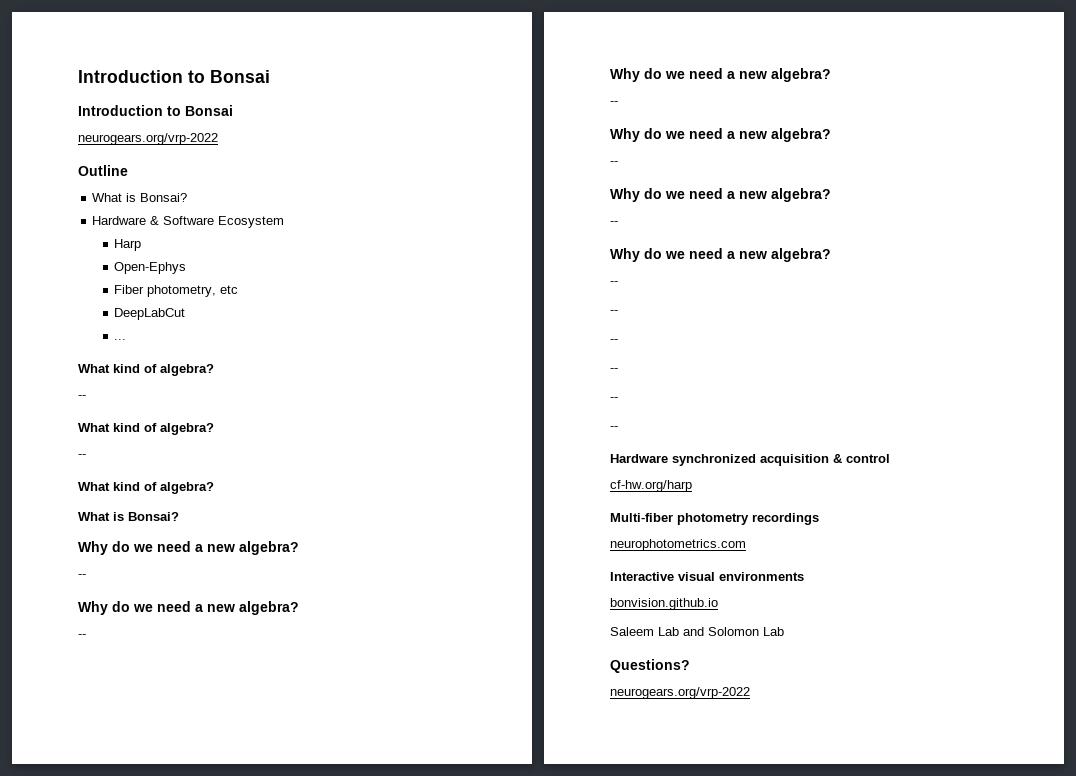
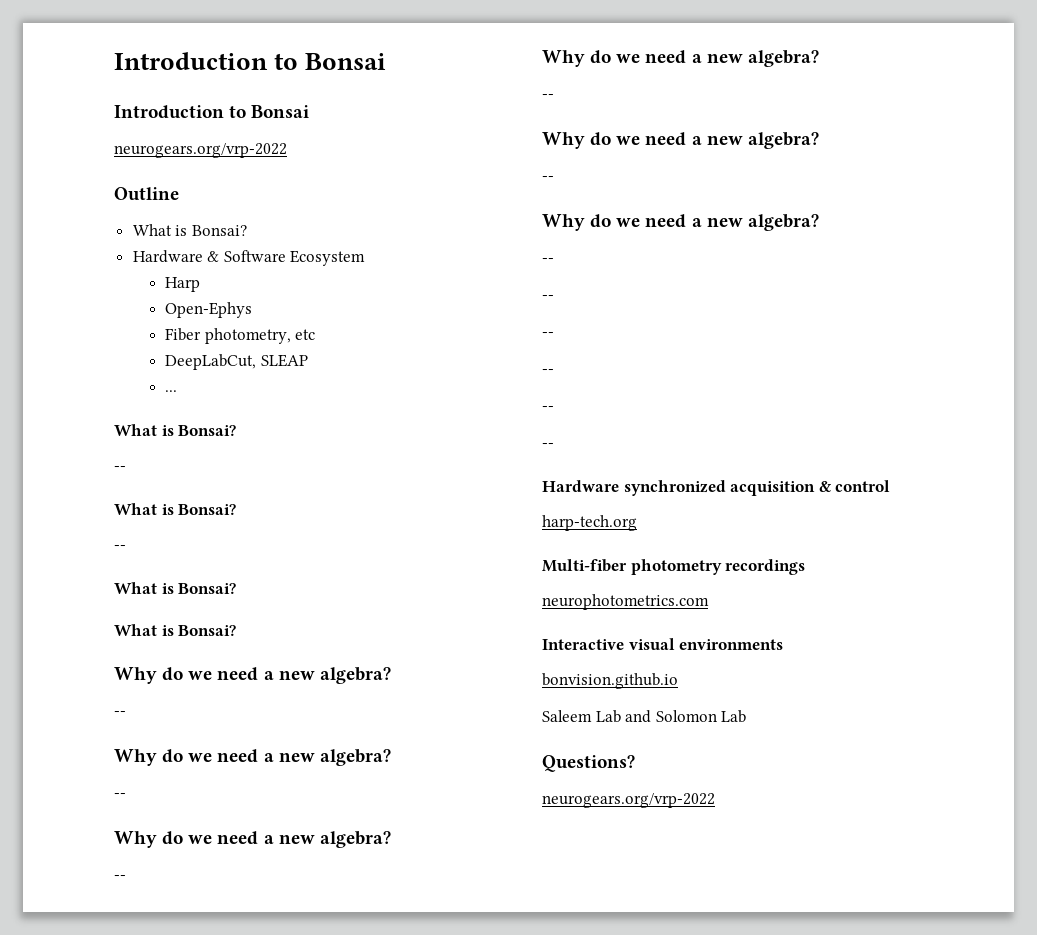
- DeepLabCut
+ DeepLabCut, SLEAP
  ...
- What kind of algebra?
+ What is Bonsai?
  --
- What kind of algebra?
+ What is Bonsai?
  --
- What kind of algebra?
+ What is Bonsai?
- cf-hw.org/harp
+ harp-tech.org

